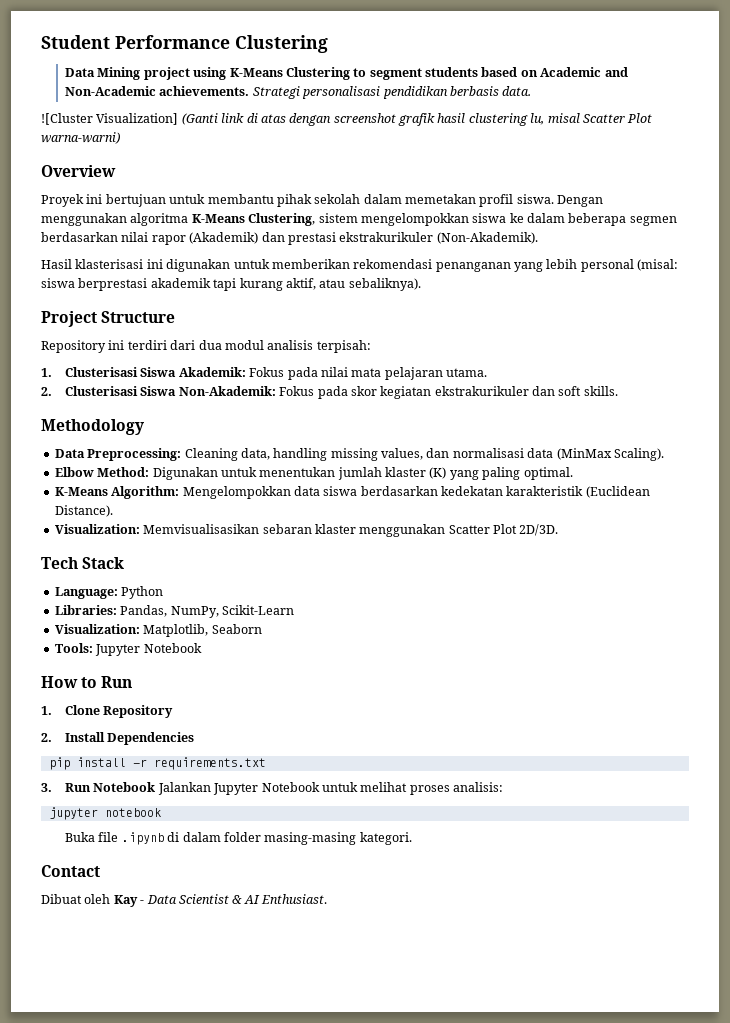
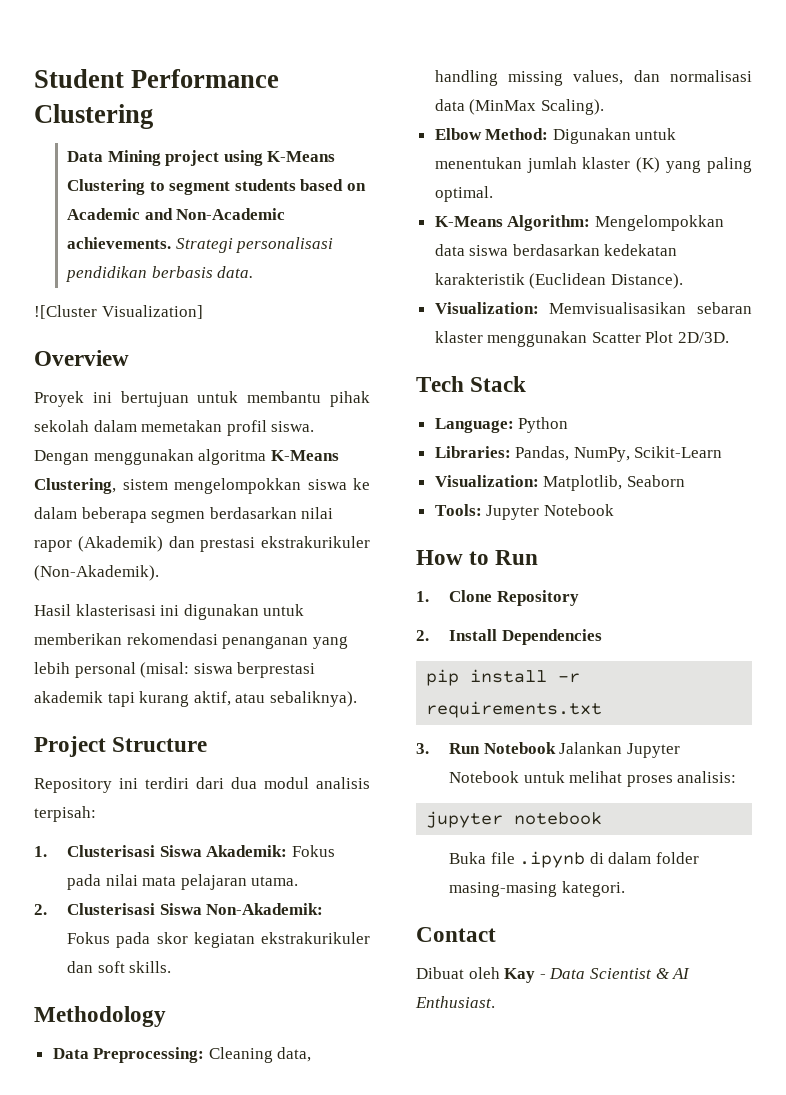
- ![Cluster Visualization] (Ganti link di atas dengan screenshot grafik hasil clustering lu, misal Scatter Plot warna-warni)
+ ![Cluster Visualization]

